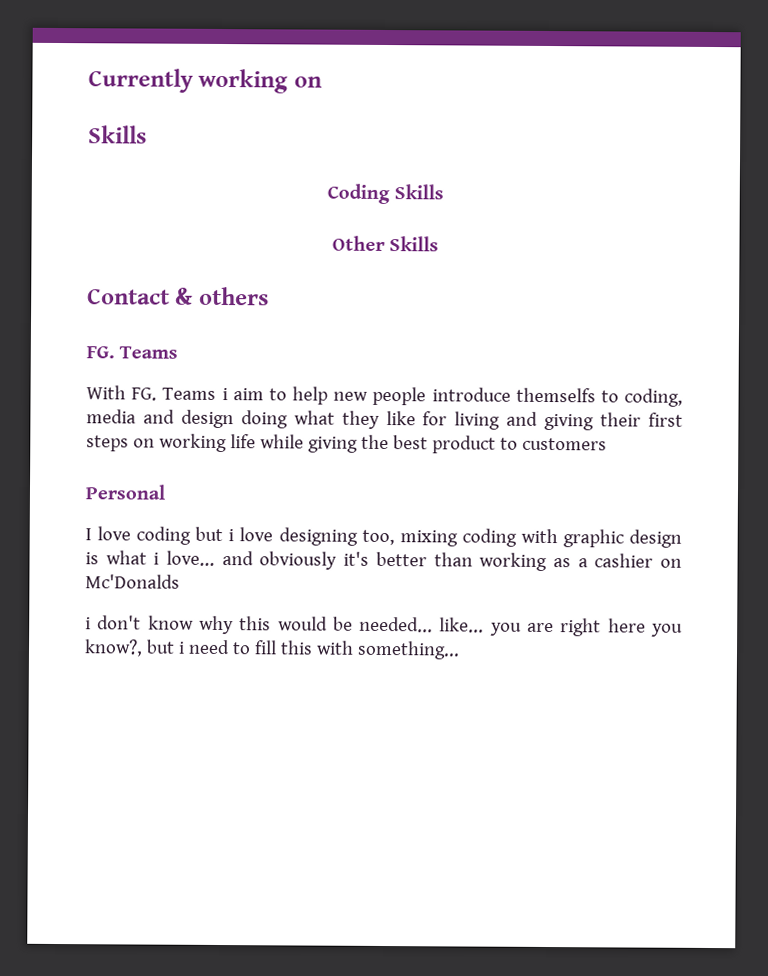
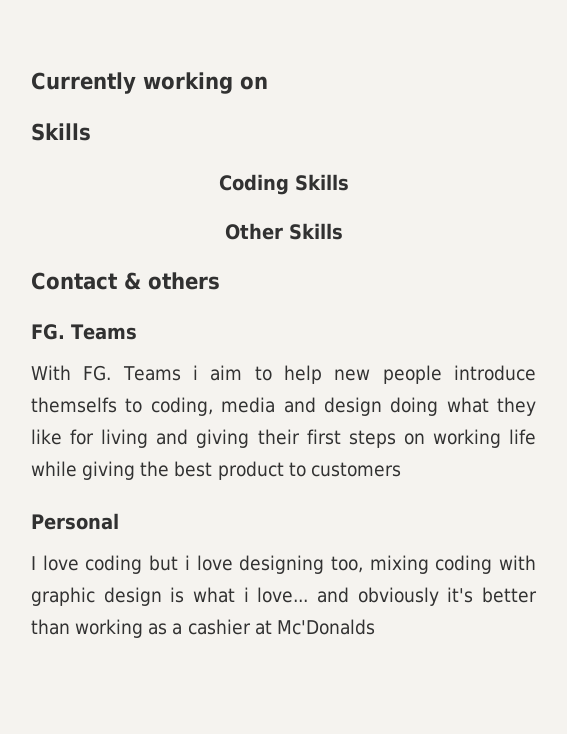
- I love coding but i love designing too, mixing coding with graphic design is what i love... and obviously it's better than working as a cashier on Mc'Donalds
+ I love coding but i love designing too, mixing coding with graphic design is what i love... and obviously it's better than working as a cashier at Mc'Donalds
- i don't know why this would be needed... like... you are right here you know?, but i need to fill this with something...

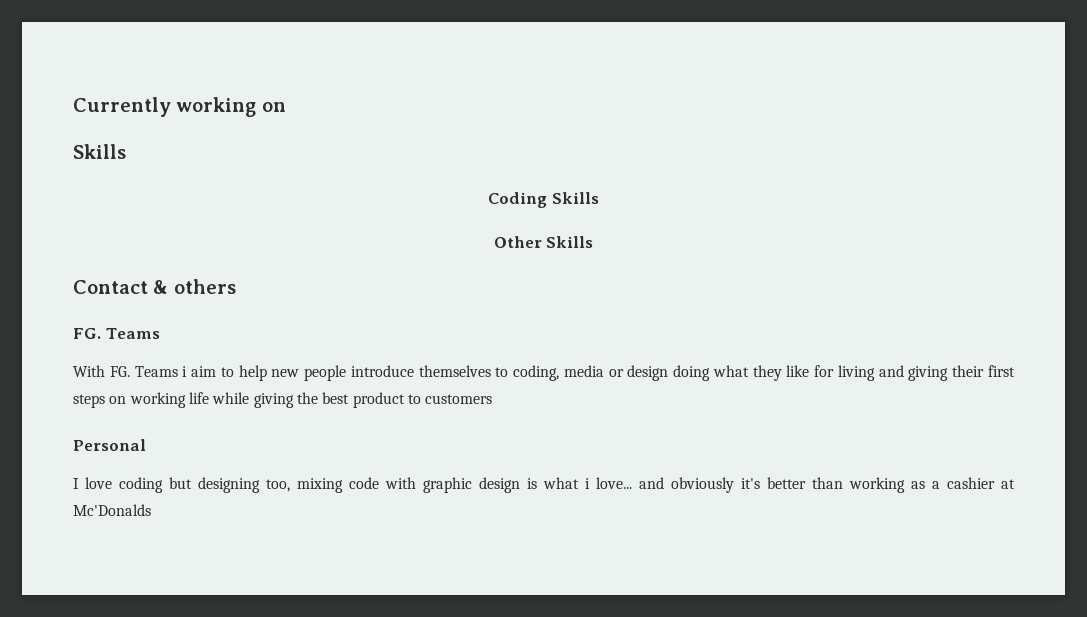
- With FG. Teams i aim to help new people introduce themselfs to coding, media and design doing what they like for living and giving their first steps on working life while giving the best product to customers
+ With FG. Teams i aim to help new people introduce themselves to coding, media or design doing what they like for living and giving their first steps on working life while giving the best product to customers
- I love coding but i love designing too, mixing coding with graphic design is what i love... and obviously it's better than working as a cashier at Mc'Donalds
+ I love coding but designing too, mixing code with graphic design is what i love... and obviously it's better than working as a cashier at Mc'Donalds

